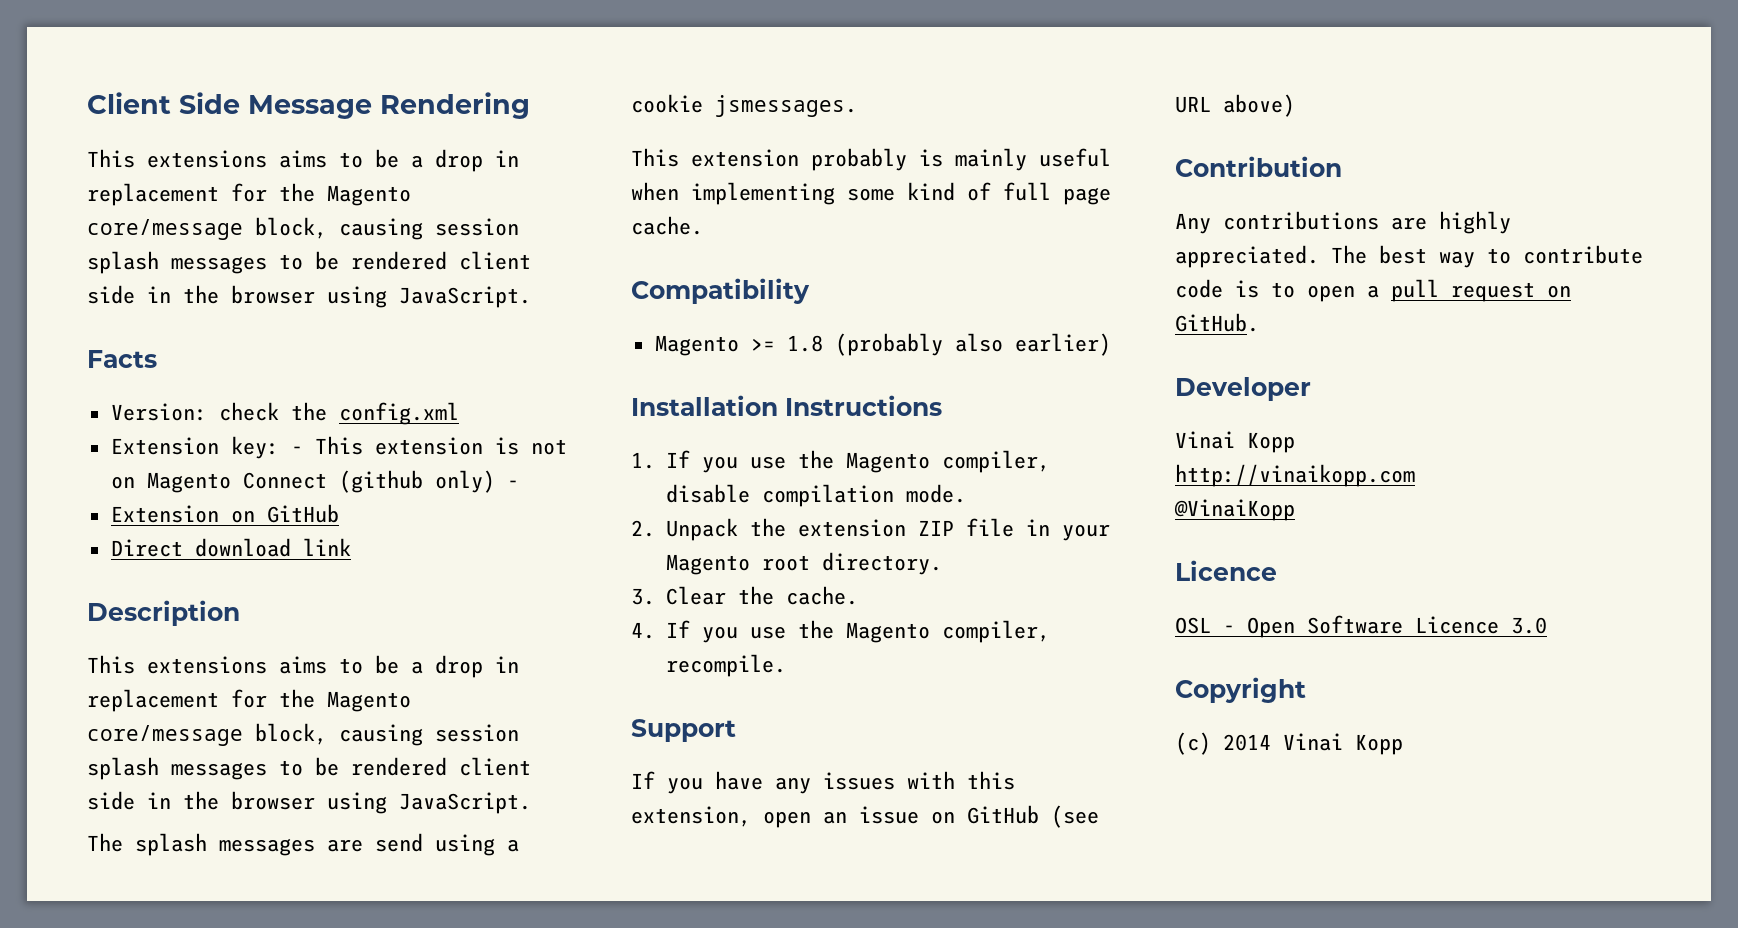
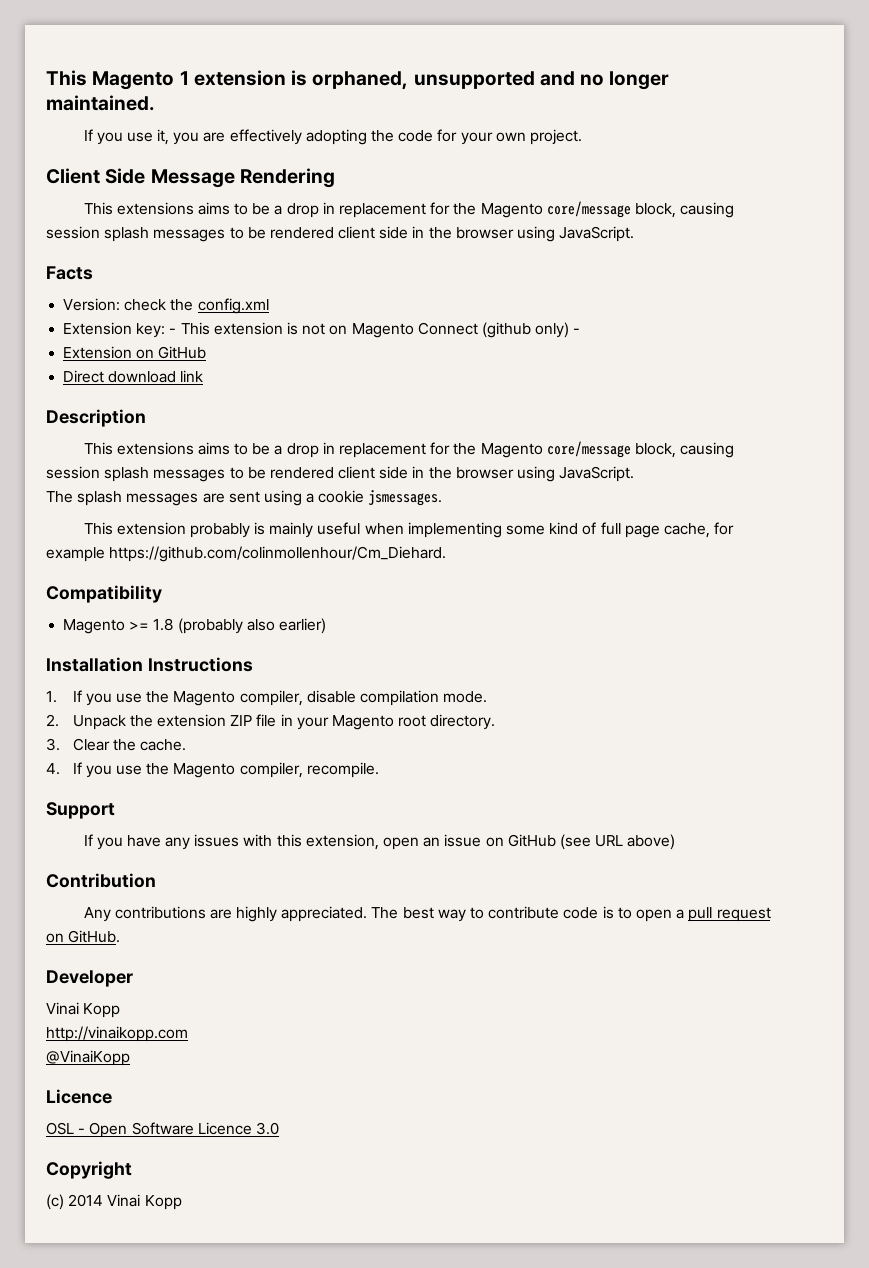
+ This Magento 1 extension is orphaned, unsupported and no longer maintained.
+ If you use it, you are effectively adopting the code for your own project.
- The splash messages are send using a cookie jsmessages.
+ The splash messages are sent using a cookie jsmessages.
- This extension probably is mainly useful when implementing some kind of full page cache.
+ This extension probably is mainly useful when implementing some kind of full page cache, for example https://github.com/colinmollenhour/Cm_Diehard.

